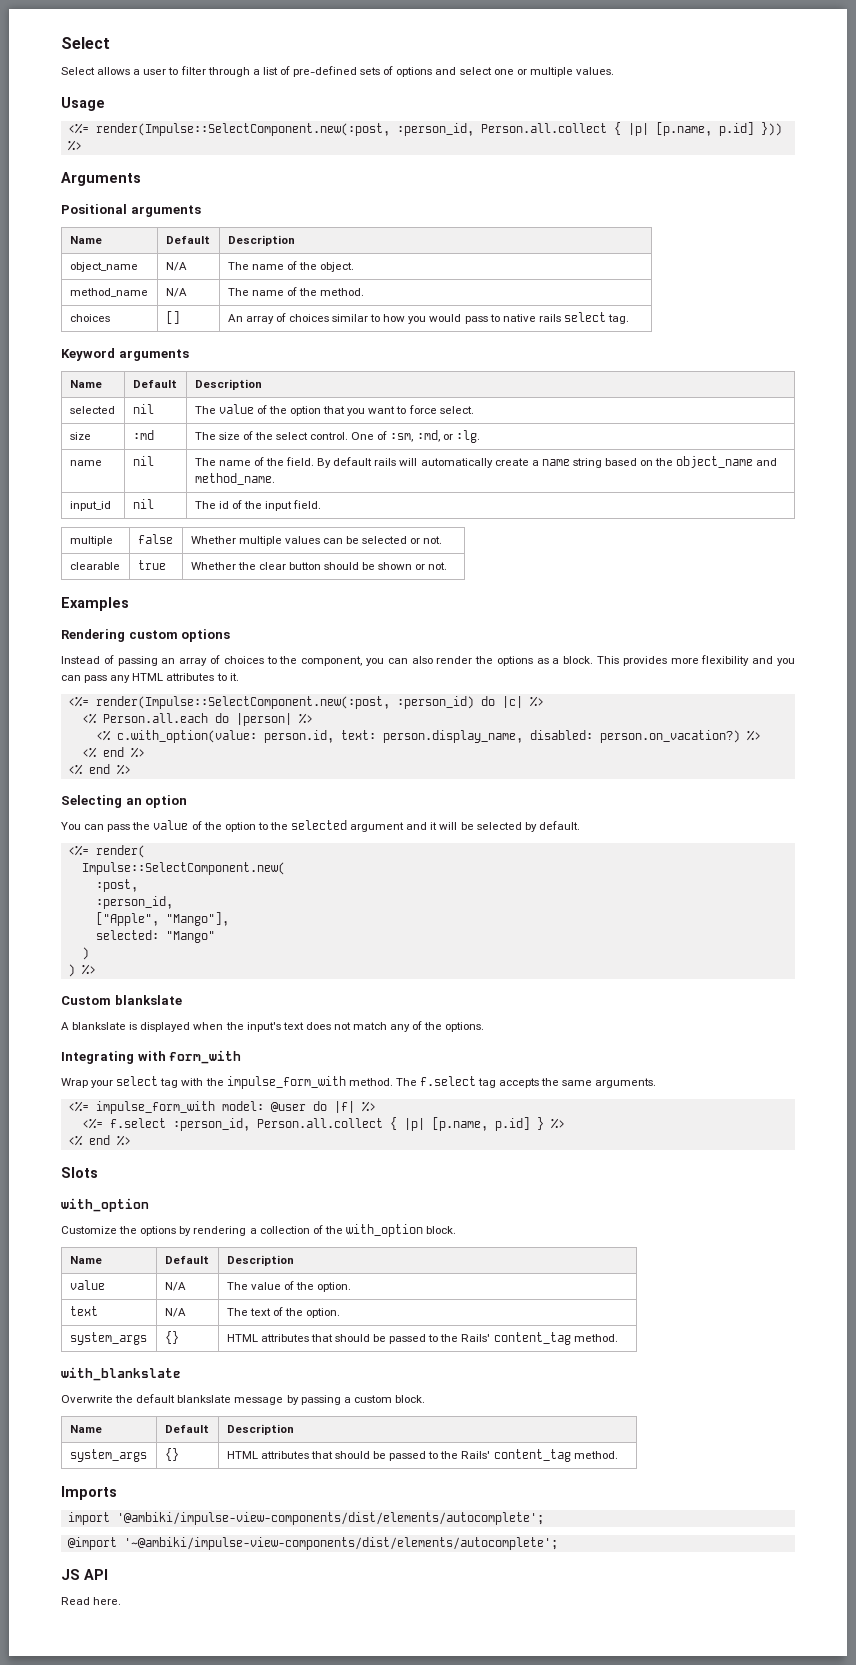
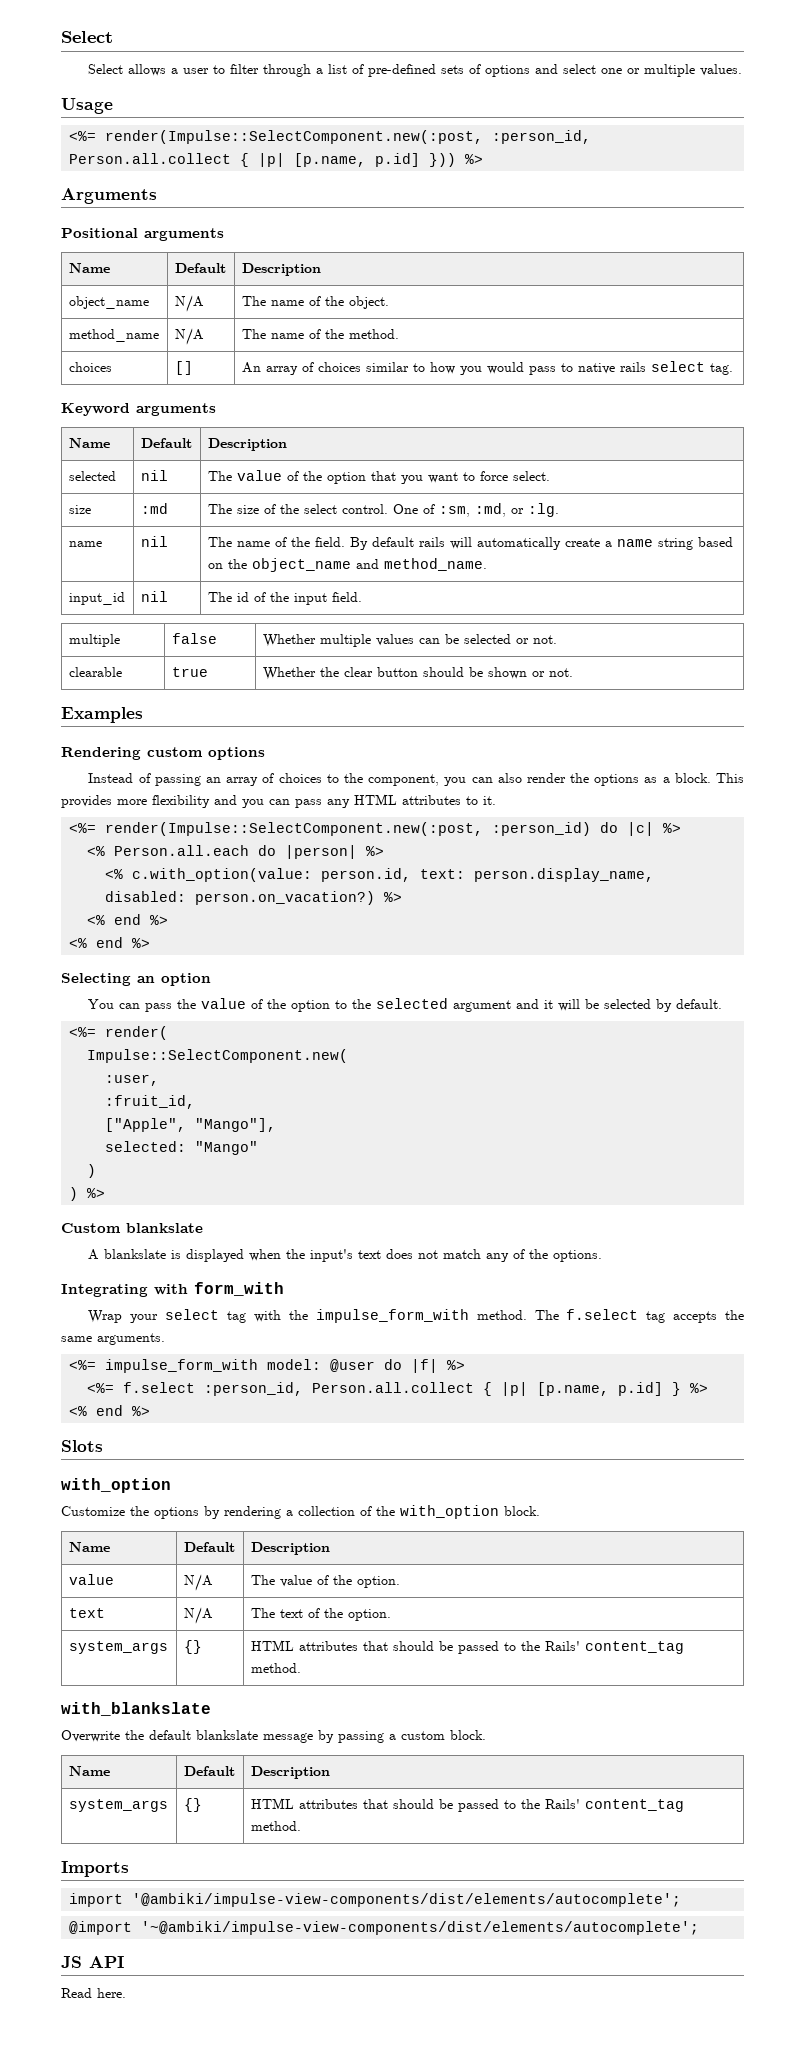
- :post,
- :person_id,
+ :user,
+ :fruit_id,

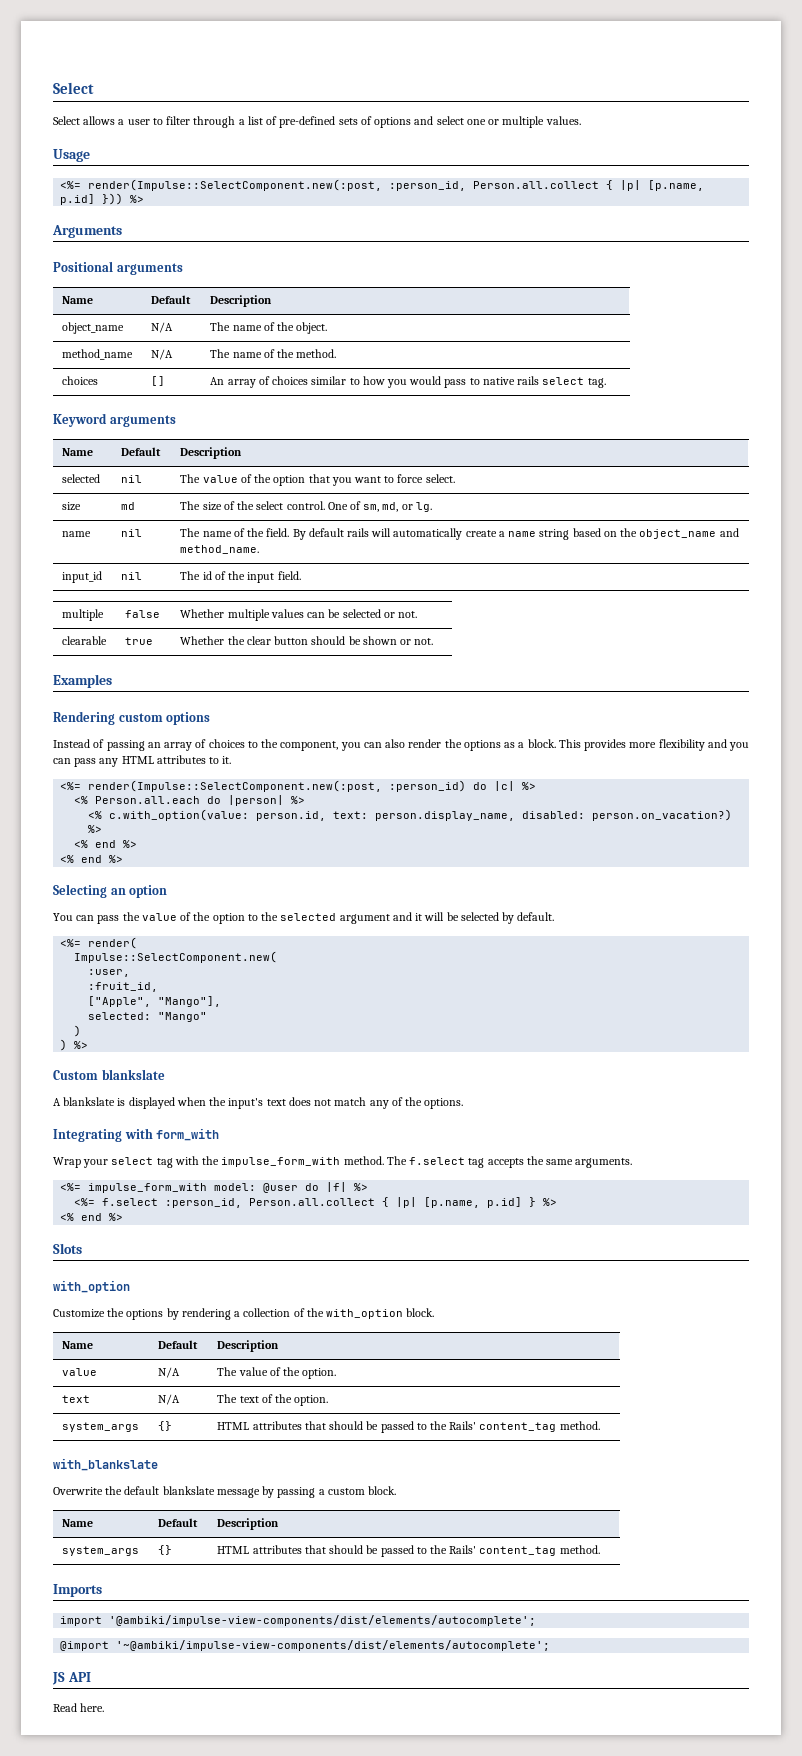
- size | :md | The size of the select control. One of :sm, :md, or :lg.
+ size | md | The size of the select control. One of sm, md, or lg.

